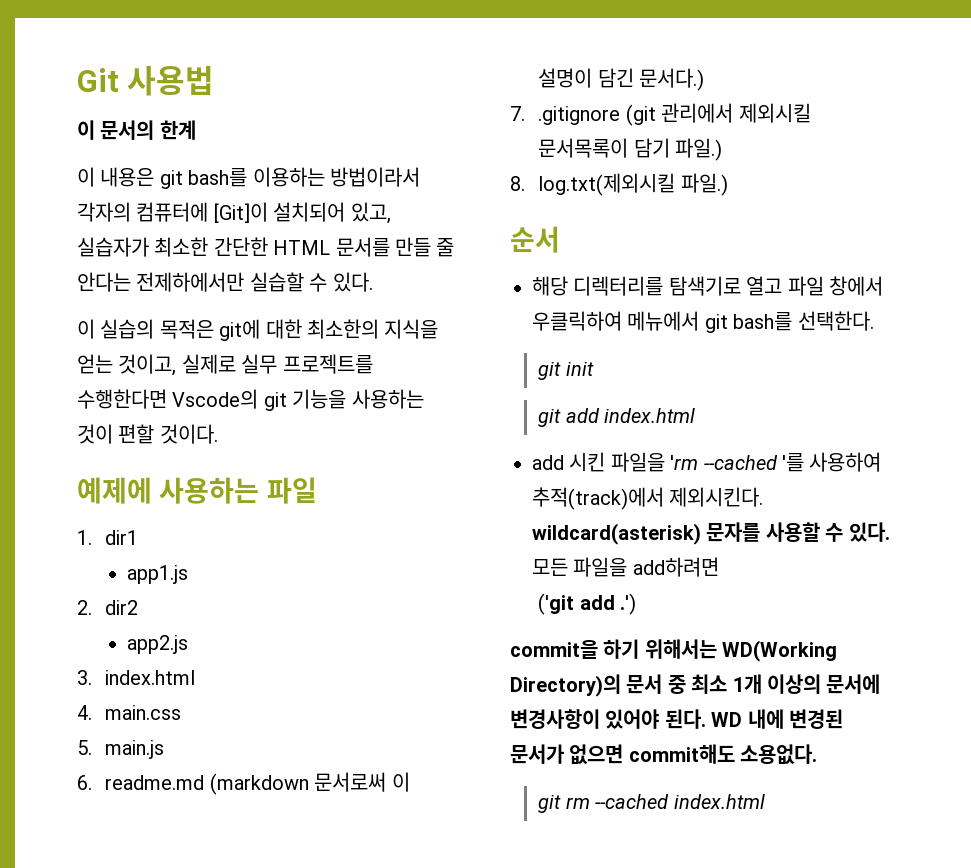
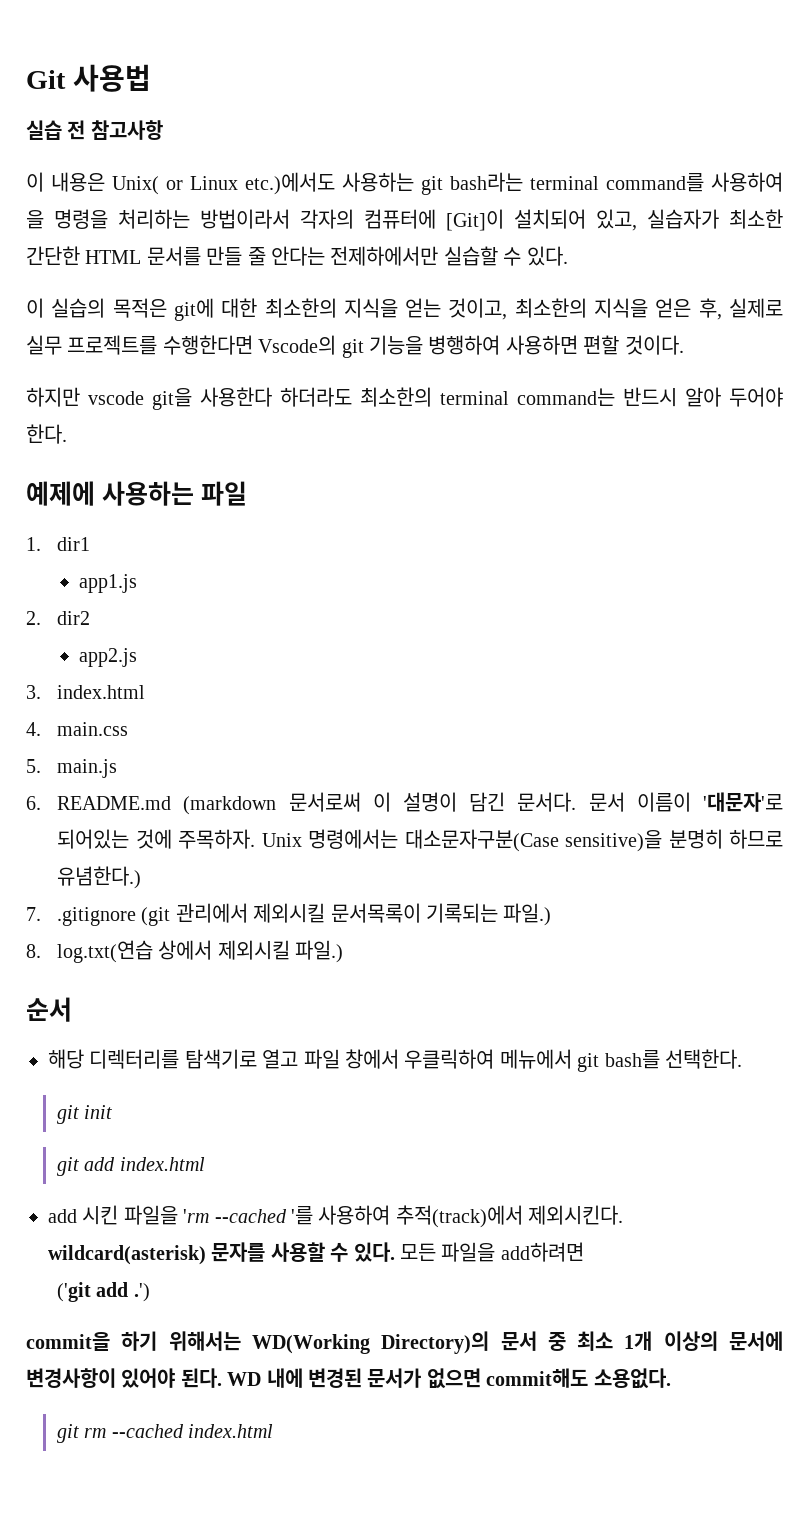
- 이 문서의 한계
+ 실습 전 참고사항
- 이 내용은 git bash를 이용하는 방법이라서 각자의 컴퓨터에 [Git]이 설치되어 있고, 실습자가 최소한 간단한 HTML 문서를 만들 줄 안다는 전제하에서만 실습할 수 있다.
+ 이 내용은 Unix( or Linux etc.)에서도 사용하는 git bash라는 terminal command를 사용하여 을 명령을 처리하는 방법이라서 각자의 컴퓨터에 [Git]이 설치되어 있고, 실습자가 최소한 간단한 HTML 문서를 만들 줄 안다는 전제하에서만 실습할 수 있다.
- 이 실습의 목적은 git에 대한 최소한의 지식을 얻는 것이고, 실제로 실무 프로젝트를 수행한다면 Vscode의 git 기능을 사용하는 것이 편할 것이다.
+ 이 실습의 목적은 git에 대한 최소한의 지식을 얻는 것이고, 최소한의 지식을 얻은 후, 실제로 실무 프로젝트를 수행한다면 Vscode의 git 기능을 병행하여 사용하면 편할 것이다.
+ 하지만 vscode git을 사용한다 하더라도 최소한의 terminal command는 반드시 알아 두어야 한다.
- 6. readme.md (markdown 문서로써 이 설명이 담긴 문서다.)
+ 6. README.md (markdown 문서로써 이 설명이 담긴 문서다. 문서 이름이 '대문자'로 되어있는 것에 주목하자. Unix 명령에서는 대소문자구분(Case sensitive)을 분명히 하므로 유념한다.)
- 7. .gitignore (git 관리에서 제외시킬 문서목록이 담기 파일.)
+ 7. .gitignore (git 관리에서 제외시킬 문서목록이 기록되는 파일.)
- 8. log.txt(제외시킬 파일.)
+ 8. log.txt(연습 상에서 제외시킬 파일.)

